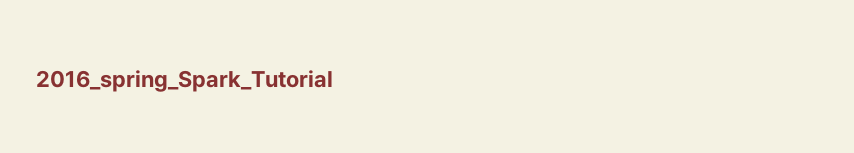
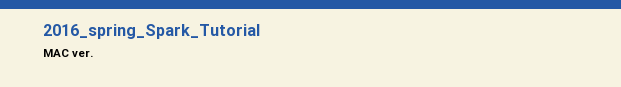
+ MAC ver.

